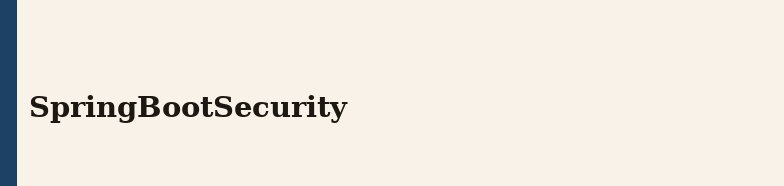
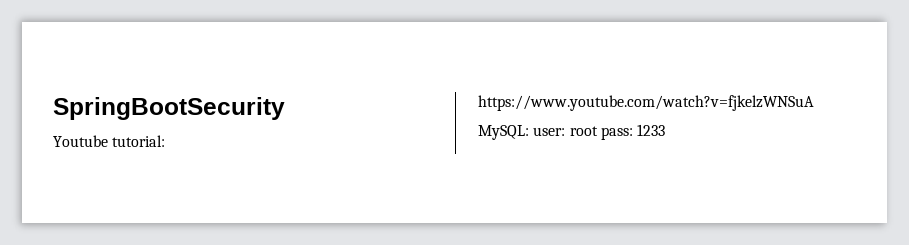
+ Youtube tutorial: https://www.youtube.com/watch?v=fjkelzWNSuA
+ MySQL: user: root pass: 1233

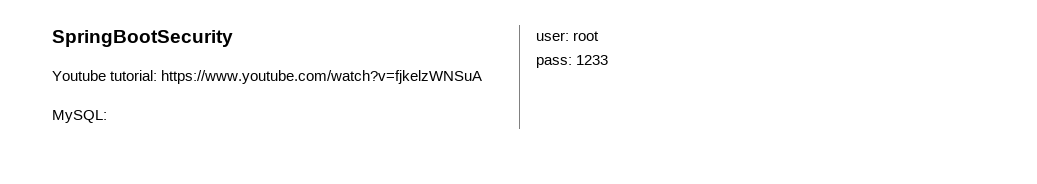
- MySQL: user: root pass: 1233
+ MySQL:
+ user: root
+ pass: 1233

